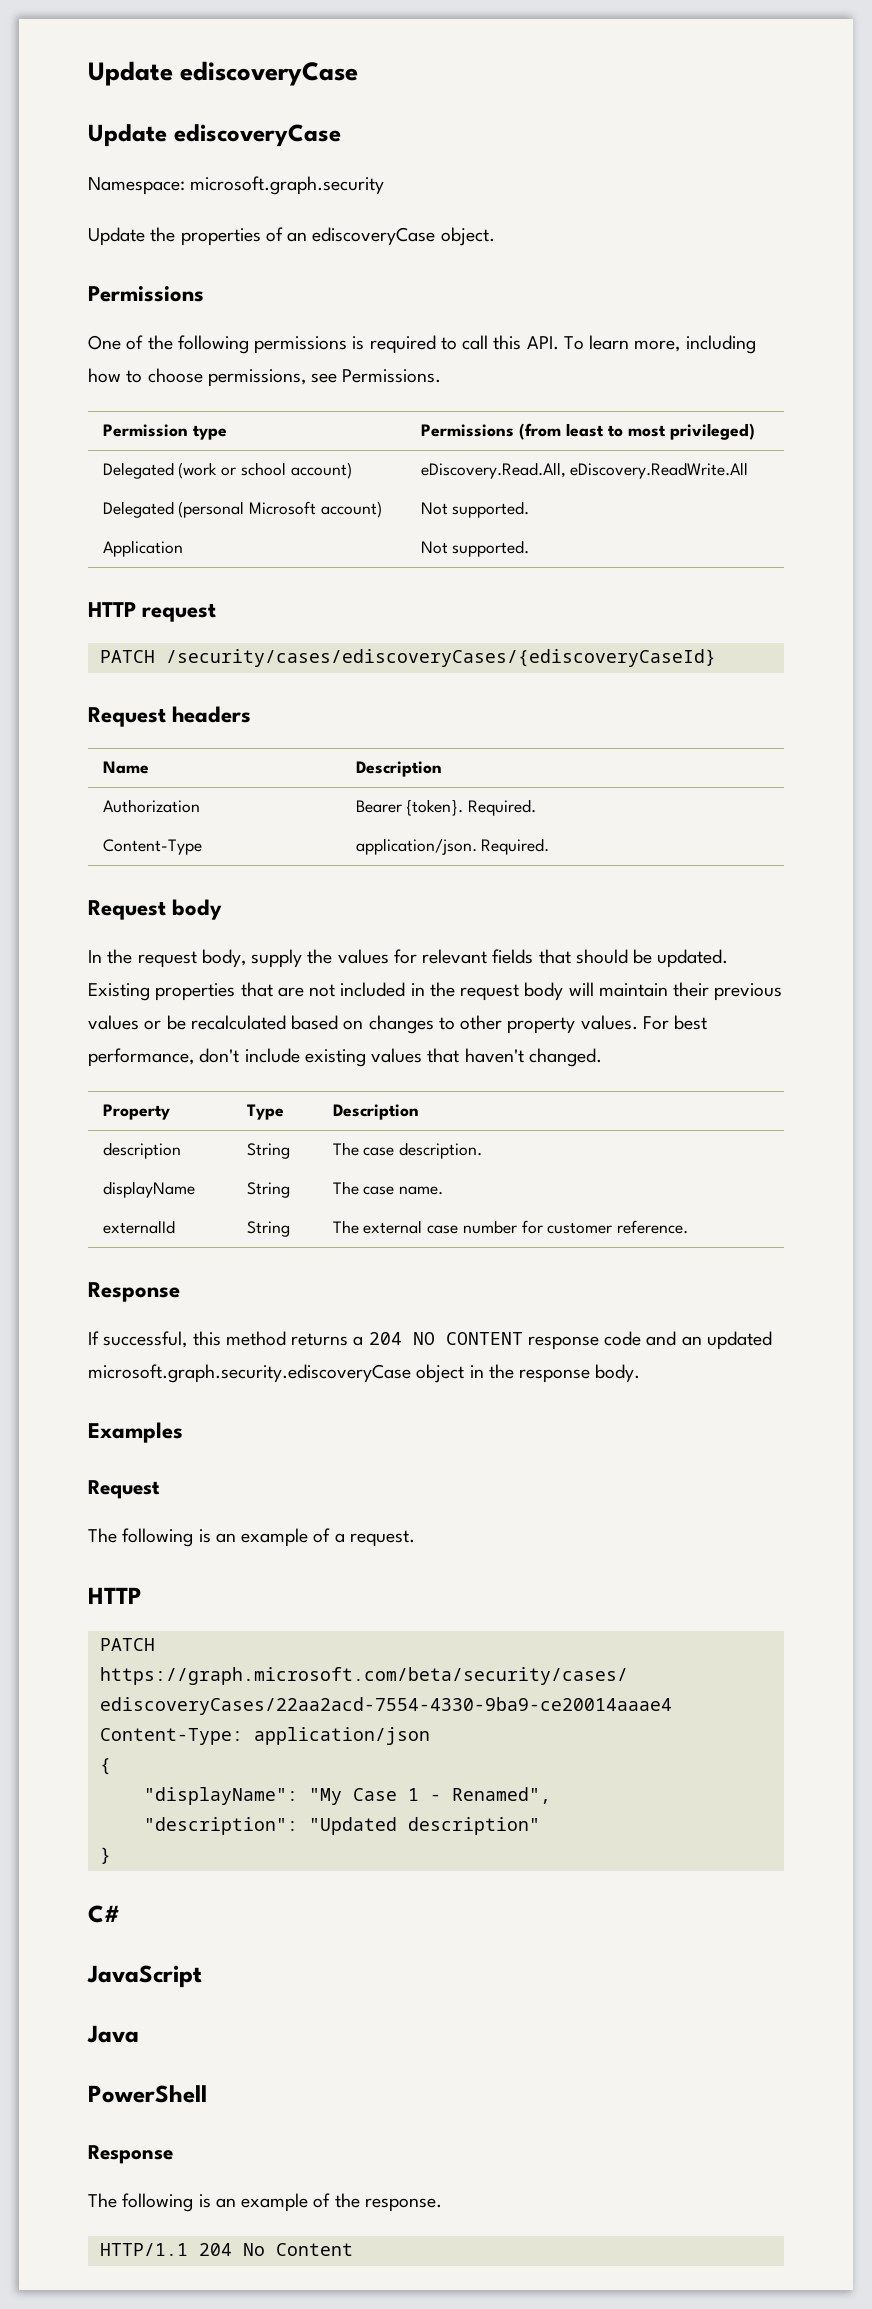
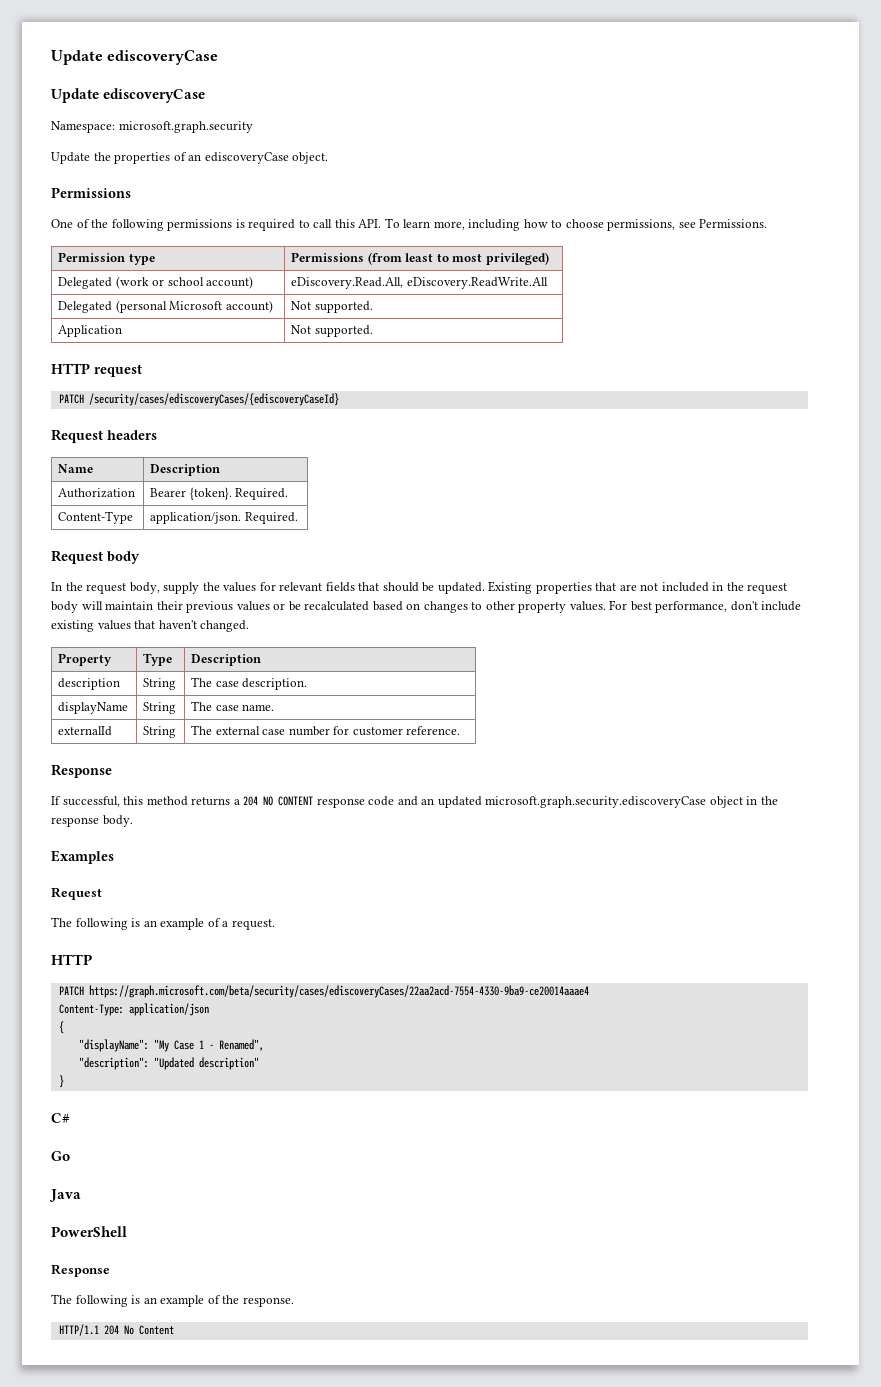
- JavaScript
+ Go

